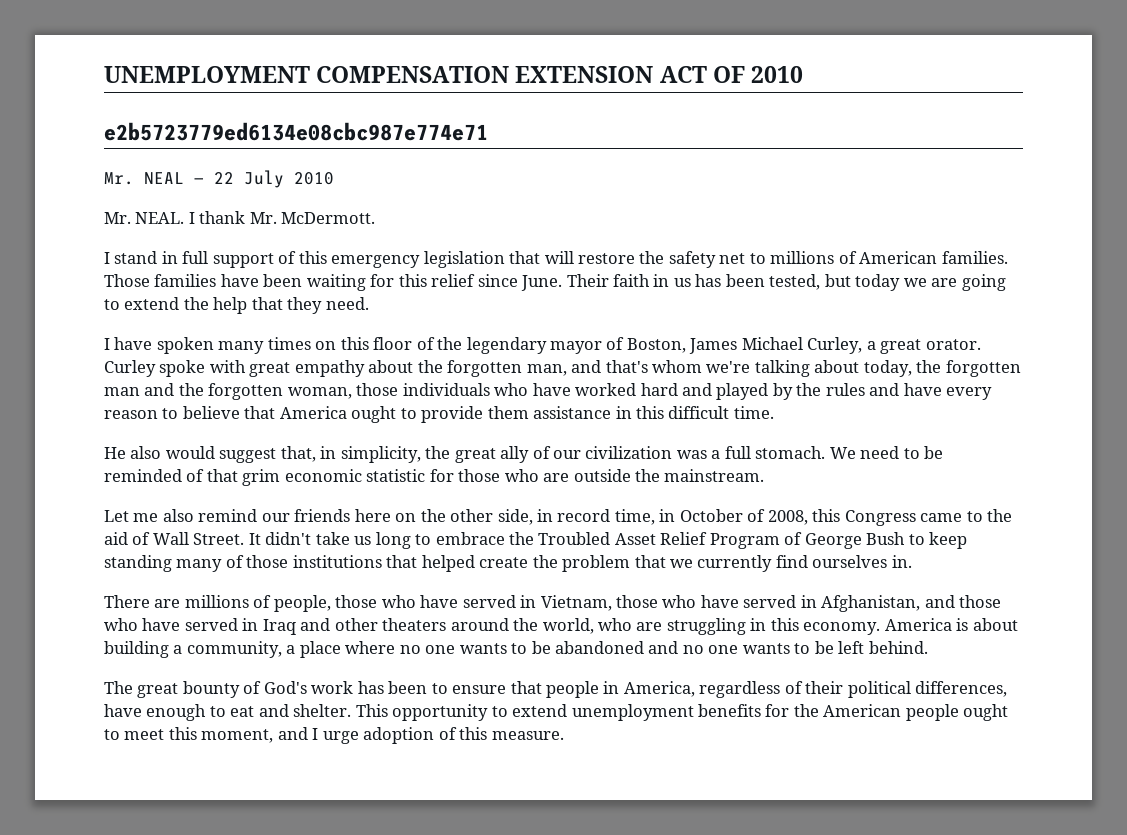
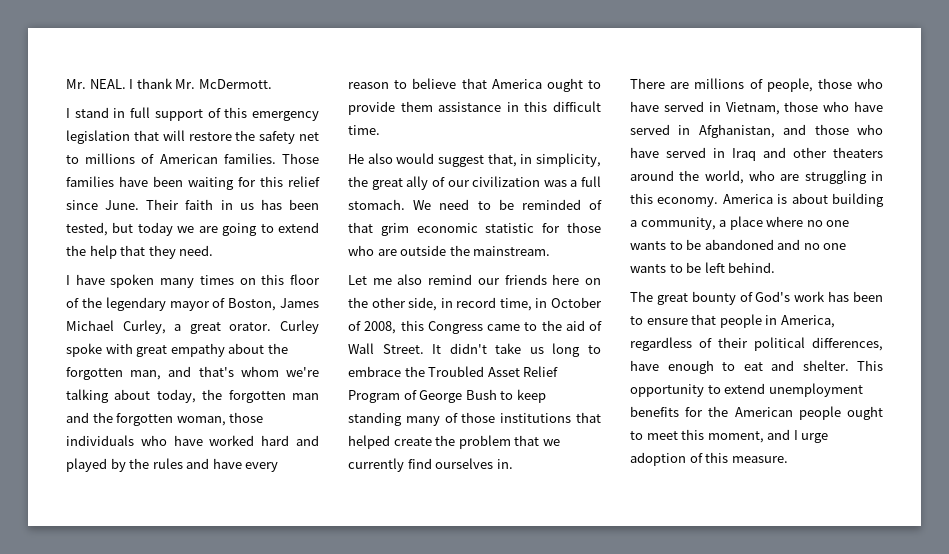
- UNEMPLOYMENT COMPENSATION EXTENSION ACT OF 2010
- e2b5723779ed6134e08cbc987e774e71
- Mr. NEAL — 22 July 2010

